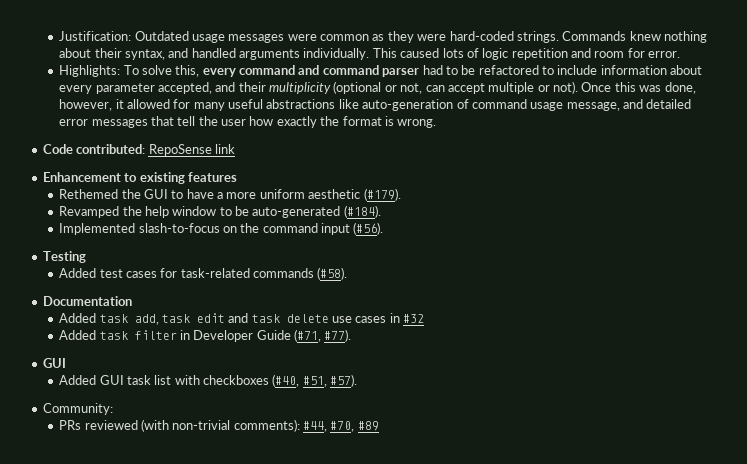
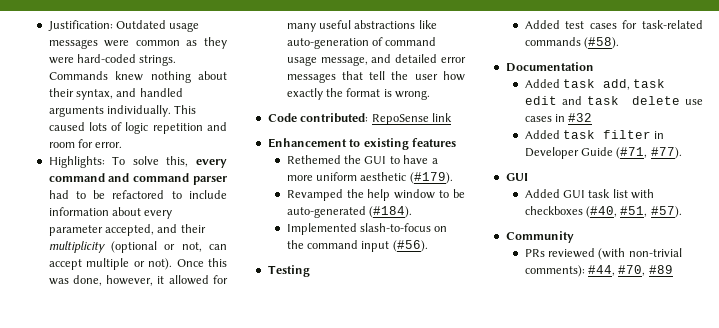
- Community:
+ Community

